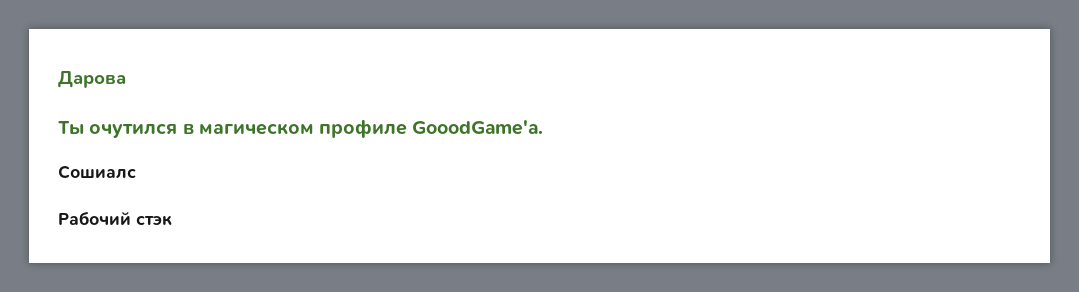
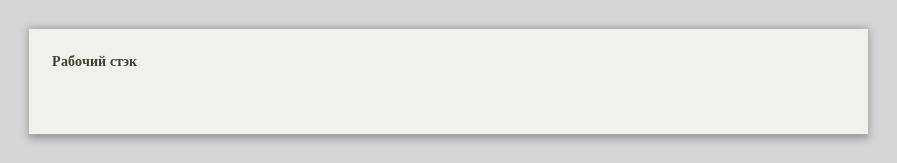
- Дарова
- Ты очутился в магическом профиле GooodGame'a.
- Сошиалс

